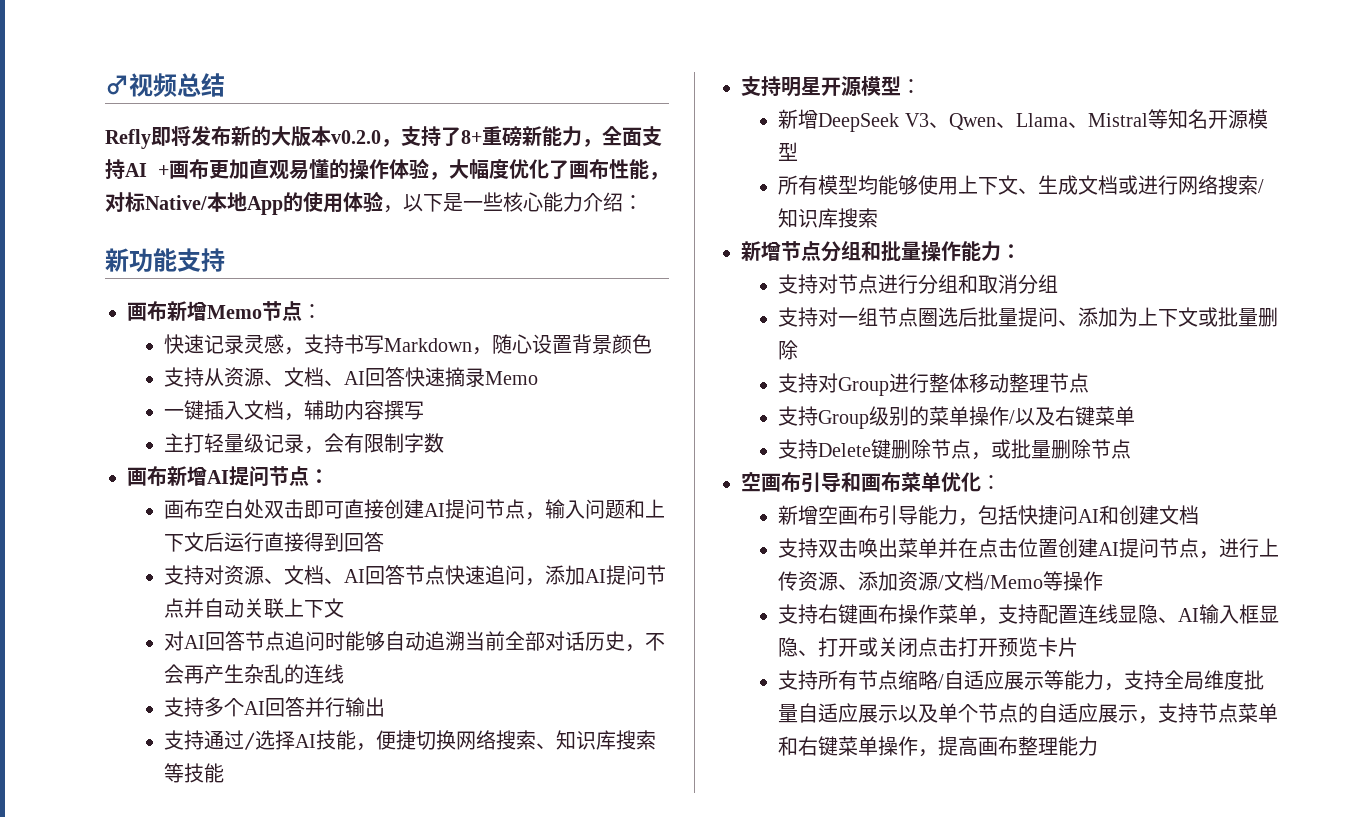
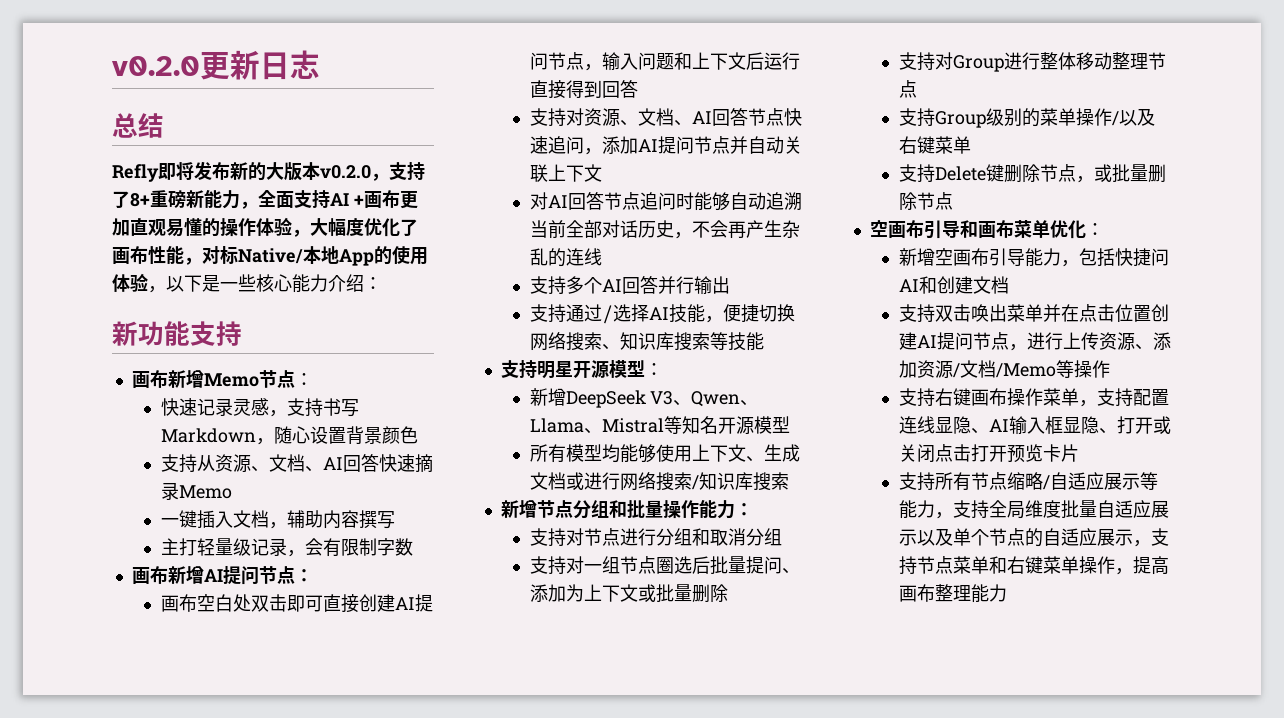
- ♂视频总结
+ v0.2.0更新日志
+ 总结

